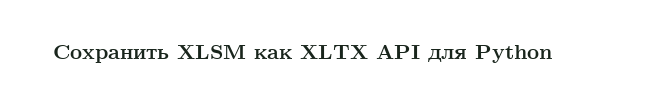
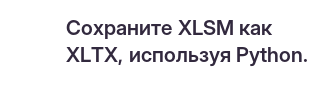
- Сохранить XLSM как XLTX API для Python
+ Сохраните XLSM как XLTX, используя Python.

